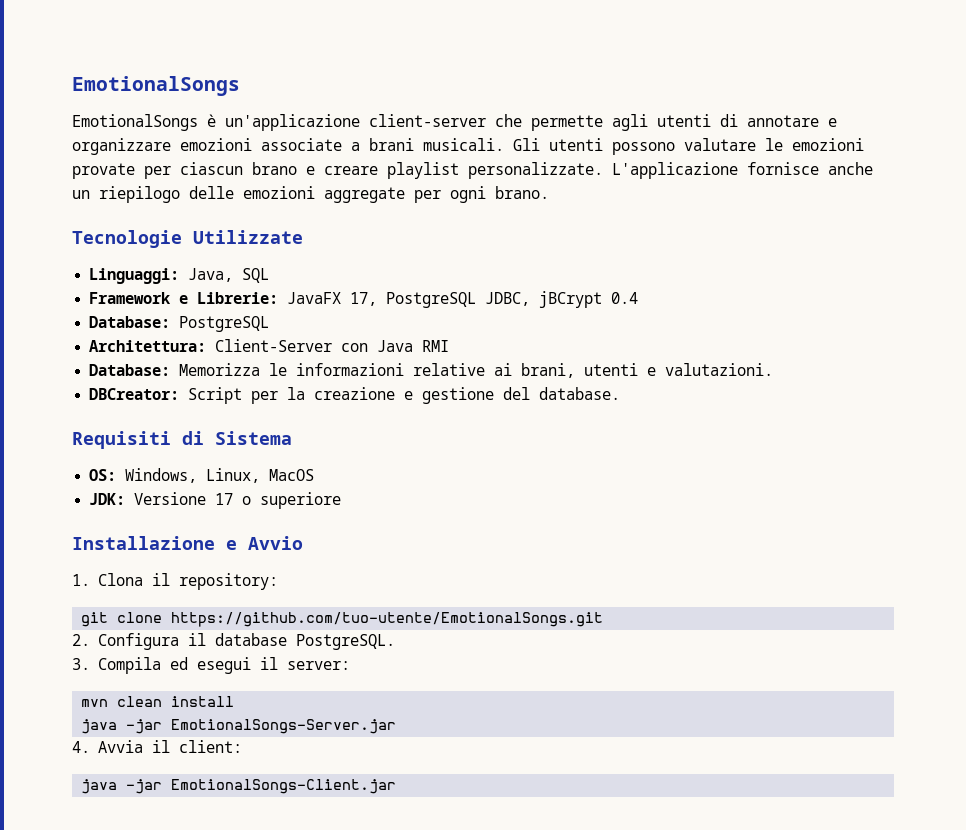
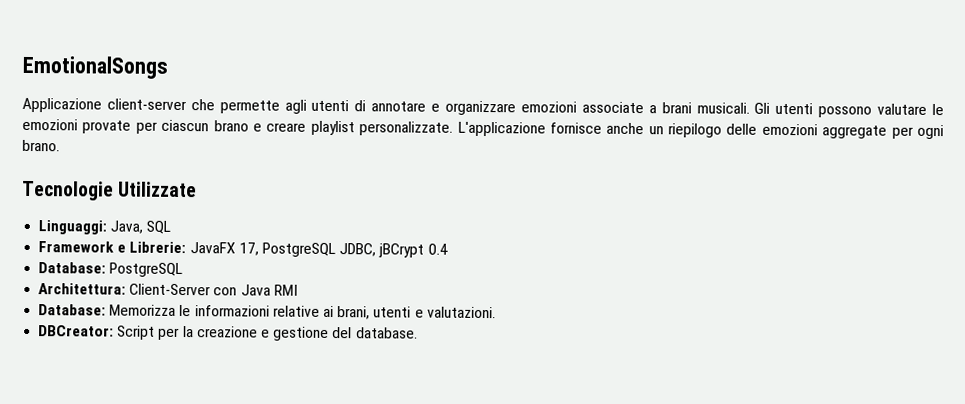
- EmotionalSongs è un'applicazione client-server che permette agli utenti di annotare e organizzare emozioni associate a brani musicali.
+ Applicazione client-server che permette agli utenti di annotare e organizzare emozioni associate a brani musicali.
- Requisiti di Sistema
- OS: Windows, Linux, MacOS
- JDK: Versione 17 o superiore
- Installazione e Avvio
- 1. Clona il repository:
- git clone https://github.com/tuo-utente/EmotionalSongs.git
- 2. Configura il database PostgreSQL.
- 3. Compila ed esegui il server:
- mvn clean install
- java -jar EmotionalSongs-Server.jar
- 4. Avvia il client:
- java -jar EmotionalSongs-Client.jar

